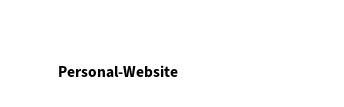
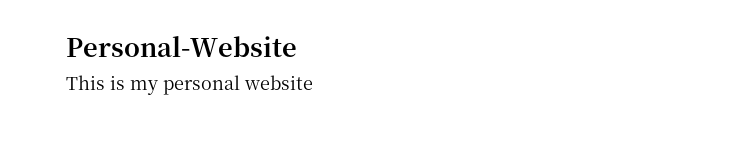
+ This is my personal website

